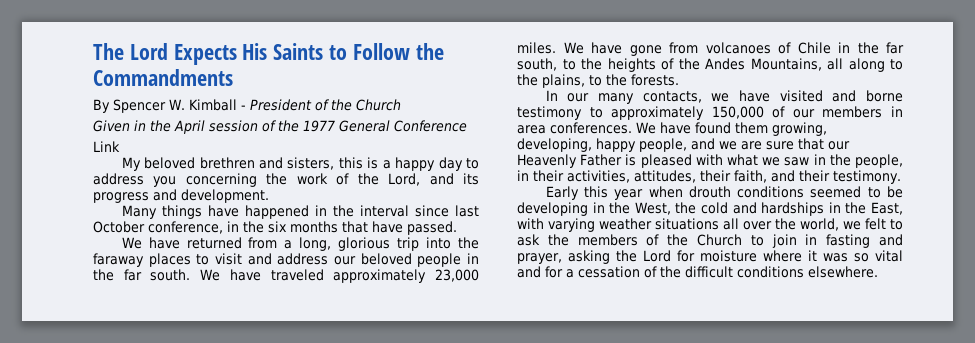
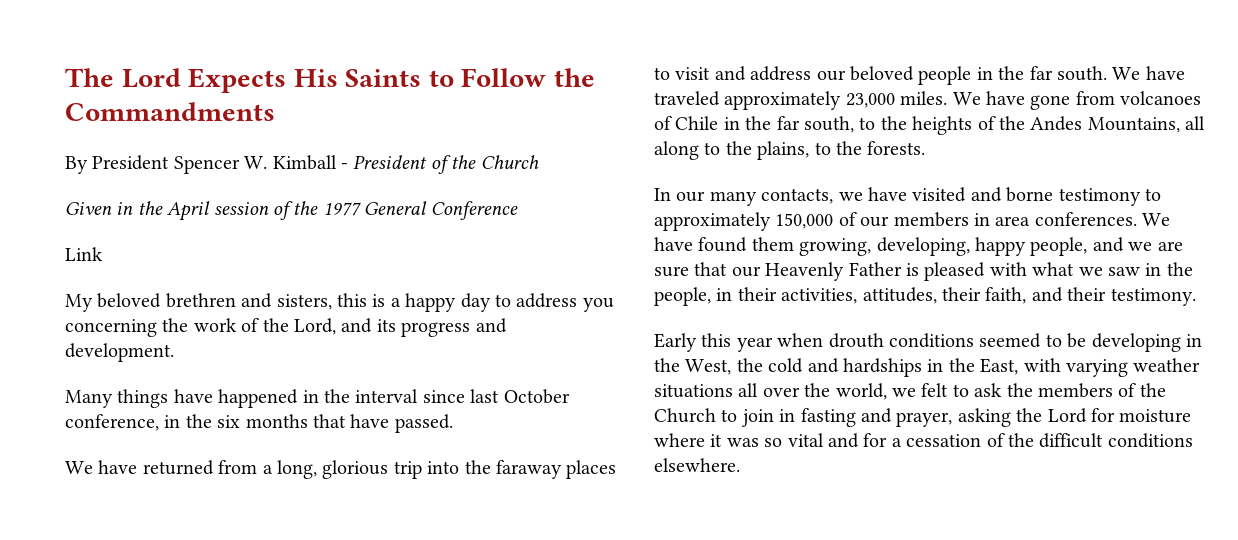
- By Spencer W. Kimball - President of the Church
+ By President Spencer W. Kimball - President of the Church

